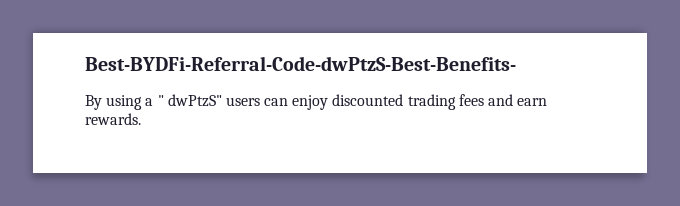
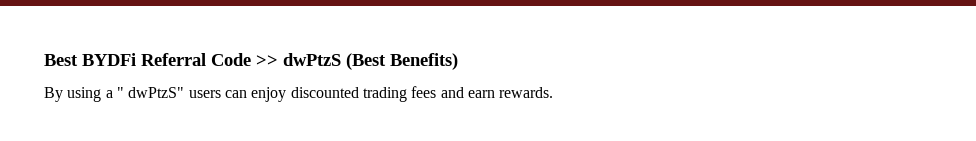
- Best-BYDFi-Referral-Code-dwPtzS-Best-Benefits-
+ Best BYDFi Referral Code >> dwPtzS (Best Benefits)

